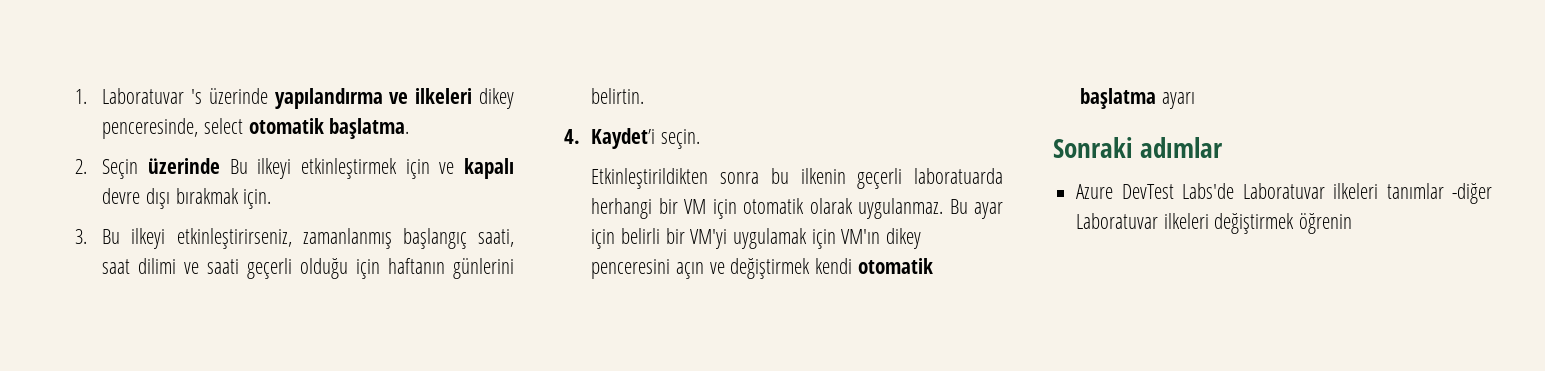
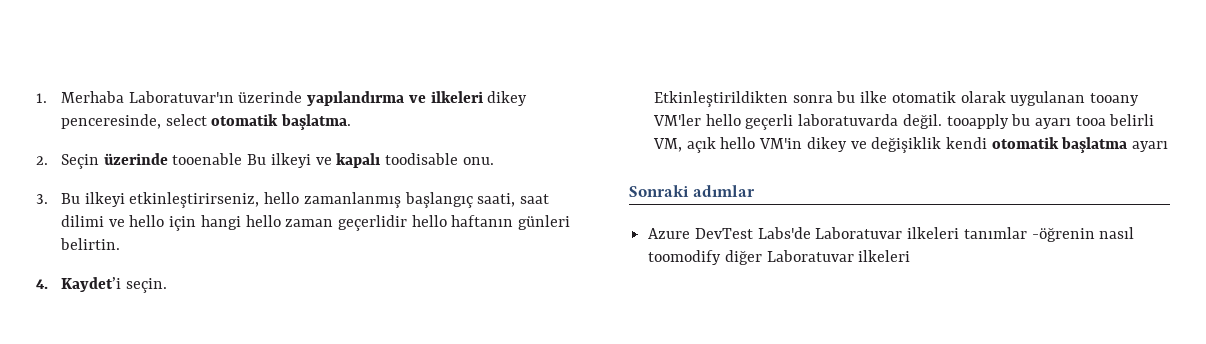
- 1. Laboratuvar 's üzerinde yapılandırma ve ilkeleri dikey penceresinde, select otomatik başlatma.
+ 1. Merhaba Laboratuvar'ın üzerinde yapılandırma ve ilkeleri dikey penceresinde, select otomatik başlatma.
- 2. Seçin üzerinde Bu ilkeyi etkinleştirmek için ve kapalı devre dışı bırakmak için.
+ 2. Seçin üzerinde tooenable Bu ilkeyi ve kapalı toodisable onu.
- 3. Bu ilkeyi etkinleştirirseniz, zamanlanmış başlangıç saati, saat dilimi ve saati geçerli olduğu için haftanın günlerini belirtin.
+ 3. Bu ilkeyi etkinleştirirseniz, hello zamanlanmış başlangıç saati, saat dilimi ve hello için hangi hello zaman geçerlidir hello haftanın günleri belirtin.
- Etkinleştirildikten sonra bu ilkenin geçerli laboratuarda herhangi bir VM için otomatik olarak uygulanmaz. Bu ayar için belirli bir VM'yi uygulamak için VM'ın dikey penceresini açın ve değiştirmek kendi otomatik başlatma ayarı
+ Etkinleştirildikten sonra bu ilke otomatik olarak uygulanan tooany VM'ler hello geçerli laboratuvarda değil. tooapply bu ayarı tooa belirli VM, açık hello VM'in dikey ve değişiklik kendi otomatik başlatma ayarı
- Azure DevTest Labs'de Laboratuvar ilkeleri tanımlar -diğer Laboratuvar ilkeleri değiştirmek öğrenin
+ Azure DevTest Labs'de Laboratuvar ilkeleri tanımlar -öğrenin nasıl toomodify diğer Laboratuvar ilkeleri

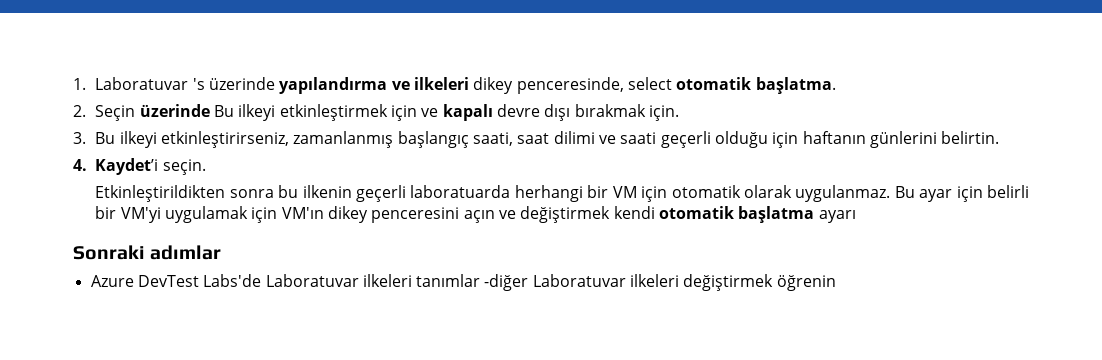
- 1. Merhaba Laboratuvar'ın üzerinde yapılandırma ve ilkeleri dikey penceresinde, select otomatik başlatma.
+ 1. Laboratuvar 's üzerinde yapılandırma ve ilkeleri dikey penceresinde, select otomatik başlatma.
- 2. Seçin üzerinde tooenable Bu ilkeyi ve kapalı toodisable onu.
+ 2. Seçin üzerinde Bu ilkeyi etkinleştirmek için ve kapalı devre dışı bırakmak için.
- 3. Bu ilkeyi etkinleştirirseniz, hello zamanlanmış başlangıç saati, saat dilimi ve hello için hangi hello zaman geçerlidir hello haftanın günleri belirtin.
+ 3. Bu ilkeyi etkinleştirirseniz, zamanlanmış başlangıç saati, saat dilimi ve saati geçerli olduğu için haftanın günlerini belirtin.
- Etkinleştirildikten sonra bu ilke otomatik olarak uygulanan tooany VM'ler hello geçerli laboratuvarda değil. tooapply bu ayarı tooa belirli VM, açık hello VM'in dikey ve değişiklik kendi otomatik başlatma ayarı
+ Etkinleştirildikten sonra bu ilkenin geçerli laboratuarda herhangi bir VM için otomatik olarak uygulanmaz. Bu ayar için belirli bir VM'yi uygulamak için VM'ın dikey penceresini açın ve değiştirmek kendi otomatik başlatma ayarı
- Azure DevTest Labs'de Laboratuvar ilkeleri tanımlar -öğrenin nasıl toomodify diğer Laboratuvar ilkeleri
+ Azure DevTest Labs'de Laboratuvar ilkeleri tanımlar -diğer Laboratuvar ilkeleri değiştirmek öğrenin

